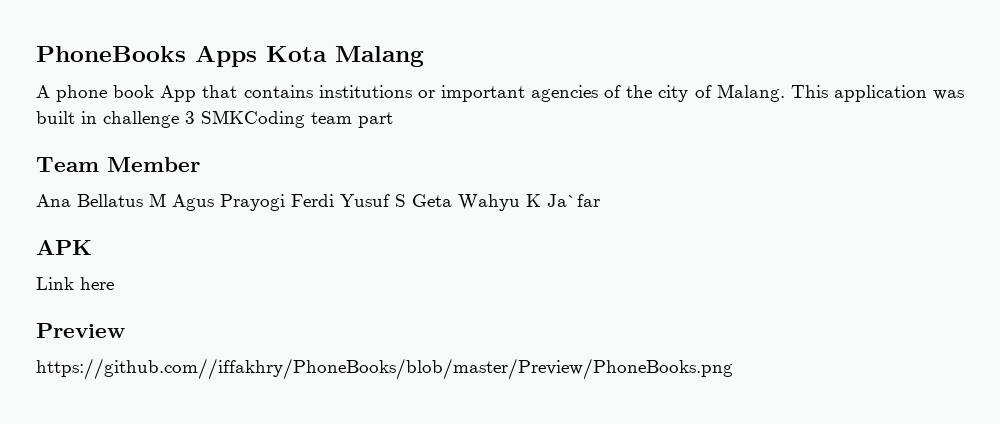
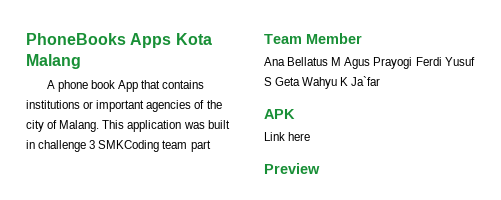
- https://github.com//iffakhry/PhoneBooks/blob/master/Preview/PhoneBooks.png

